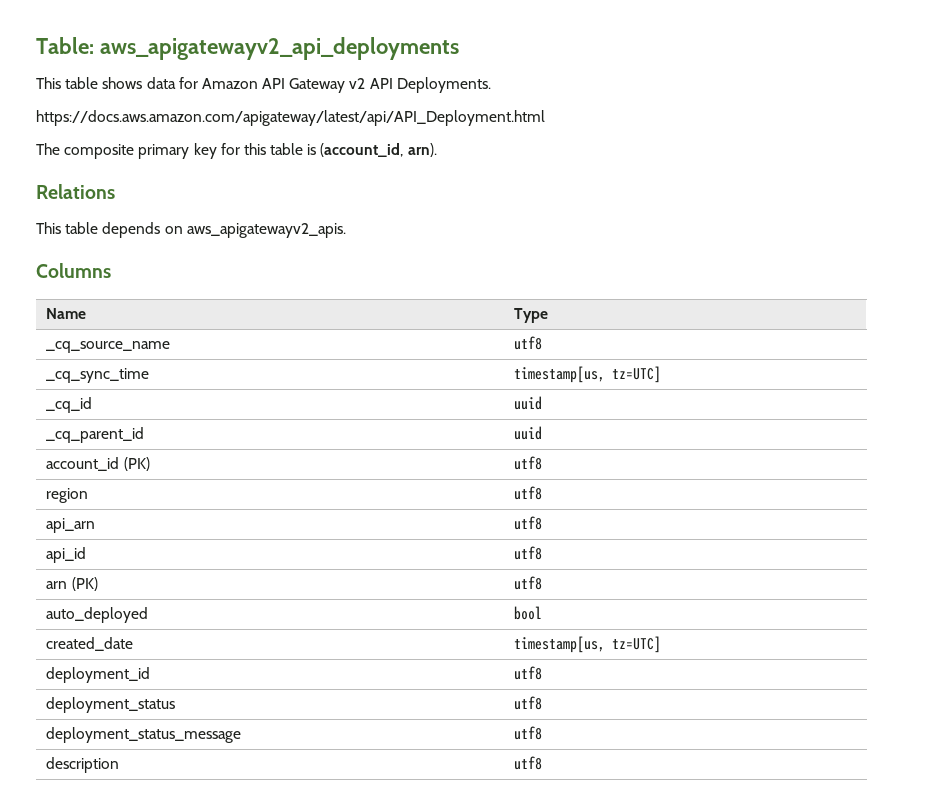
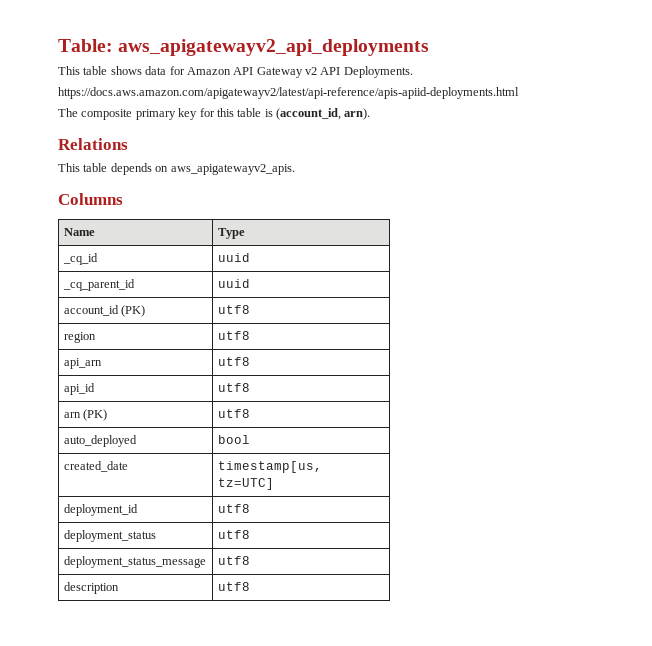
- https://docs.aws.amazon.com/apigateway/latest/api/API_Deployment.html
+ https://docs.aws.amazon.com/apigatewayv2/latest/api-reference/apis-apiid-deployments.html
- _cq_source_name | utf8
- _cq_sync_time | timestamp[us, tz=UTC]

